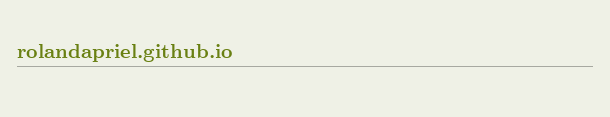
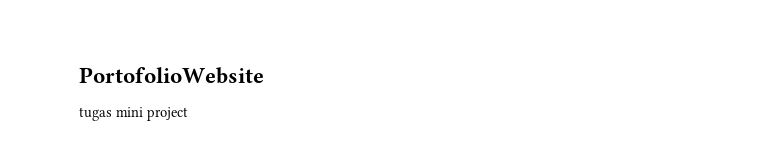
- rolandapriel.github.io
+ PortofolioWebsite
+ tugas mini project

